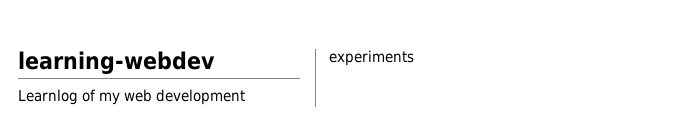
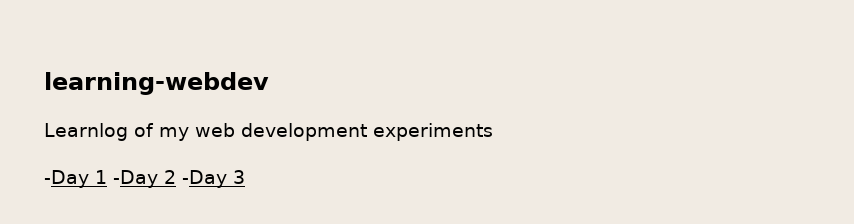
+ -Day 1 -Day 2 -Day 3

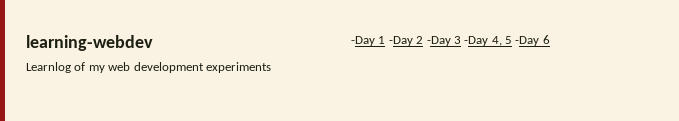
- -Day 1 -Day 2 -Day 3
+ -Day 1 -Day 2 -Day 3 -Day 4, 5 -Day 6

